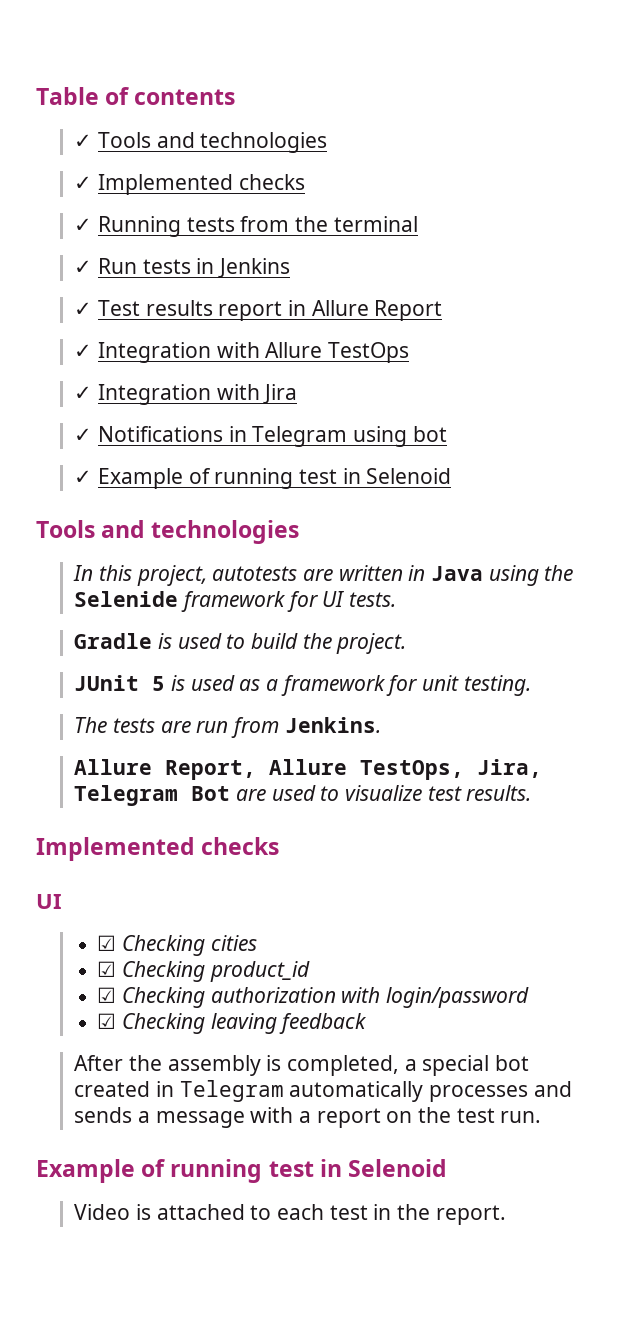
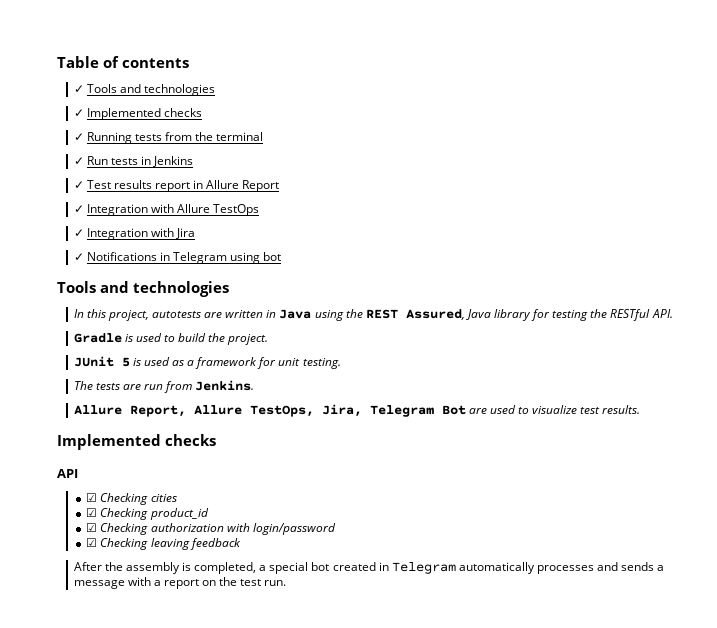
- ✓ Example of running test in Selenoid
- In this project, autotests are written in Java using the Selenide framework for UI tests.
+ In this project, autotests are written in Java using the REST Assured, Java library for testing the RESTful API.
  Allure Report, Allure TestOps, Jira, Telegram Bot are used to visualize test results.
  Implemented checks
- UI
+ API
  After the assembly is completed, a special bot created in Telegram automatically processes and sends a message with a report on the test run.
- Example of running test in Selenoid
- Video is attached to each test in the report.

